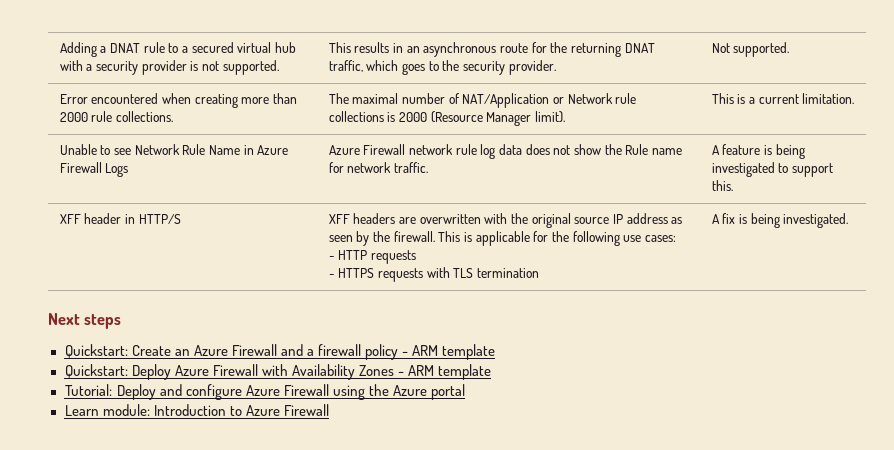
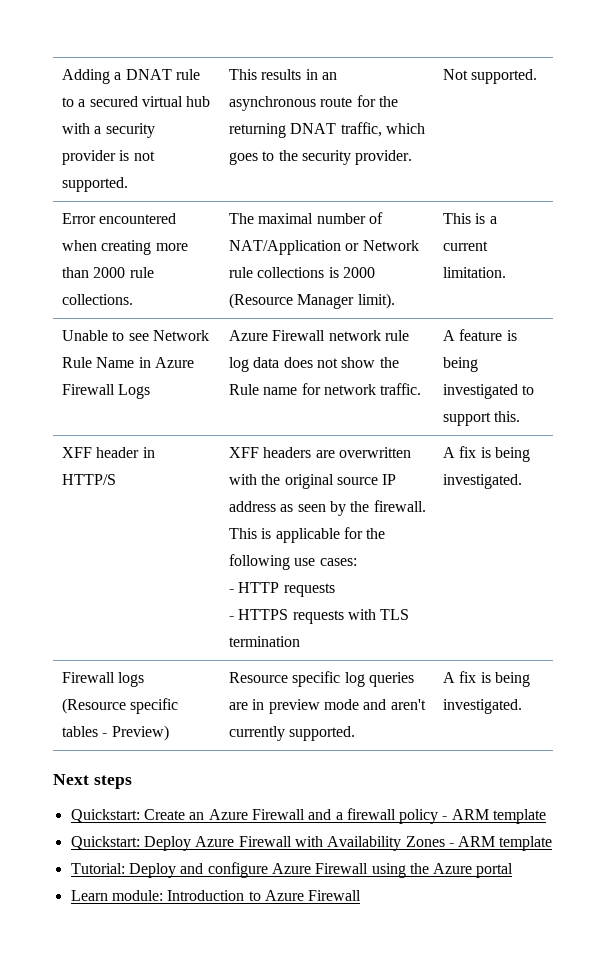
+ Firewall logs (Resource specific tables - Preview) | Resource specific log queries are in preview mode and aren't currently supported. | A fix is being investigated.

